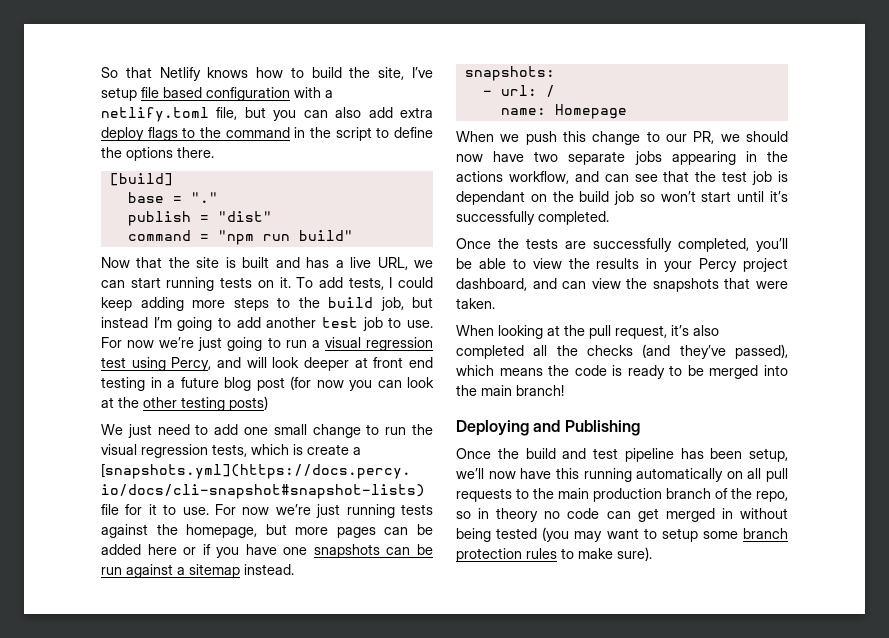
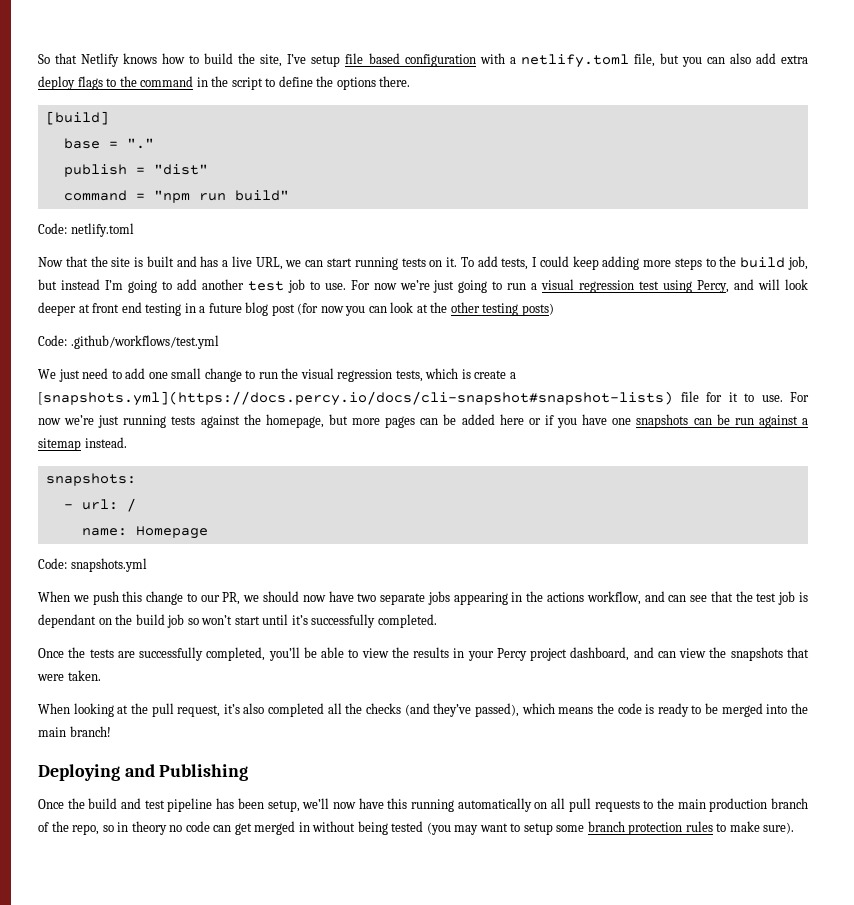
+ Code: netlify.toml
+ Code: .github/workflows/test.yml
+ Code: snapshots.yml

